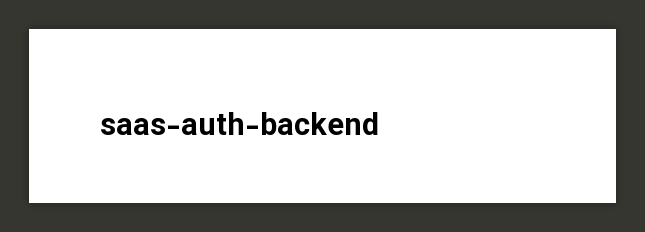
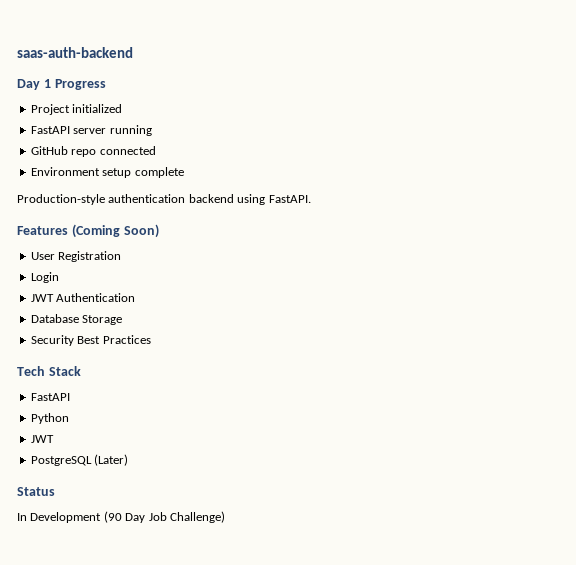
+ Day 1 Progress
+ Project initialized
+ FastAPI server running
+ GitHub repo connected
+ Environment setup complete
+ Production-style authentication backend using FastAPI.
+ Features (Coming Soon)
+ User Registration
+ Login
+ JWT Authentication
+ Database Storage
+ Security Best Practices
+ Tech Stack
+ FastAPI
+ Python
+ JWT
+ PostgreSQL (Later)
+ Status
+ In Development (90 Day Job Challenge)

